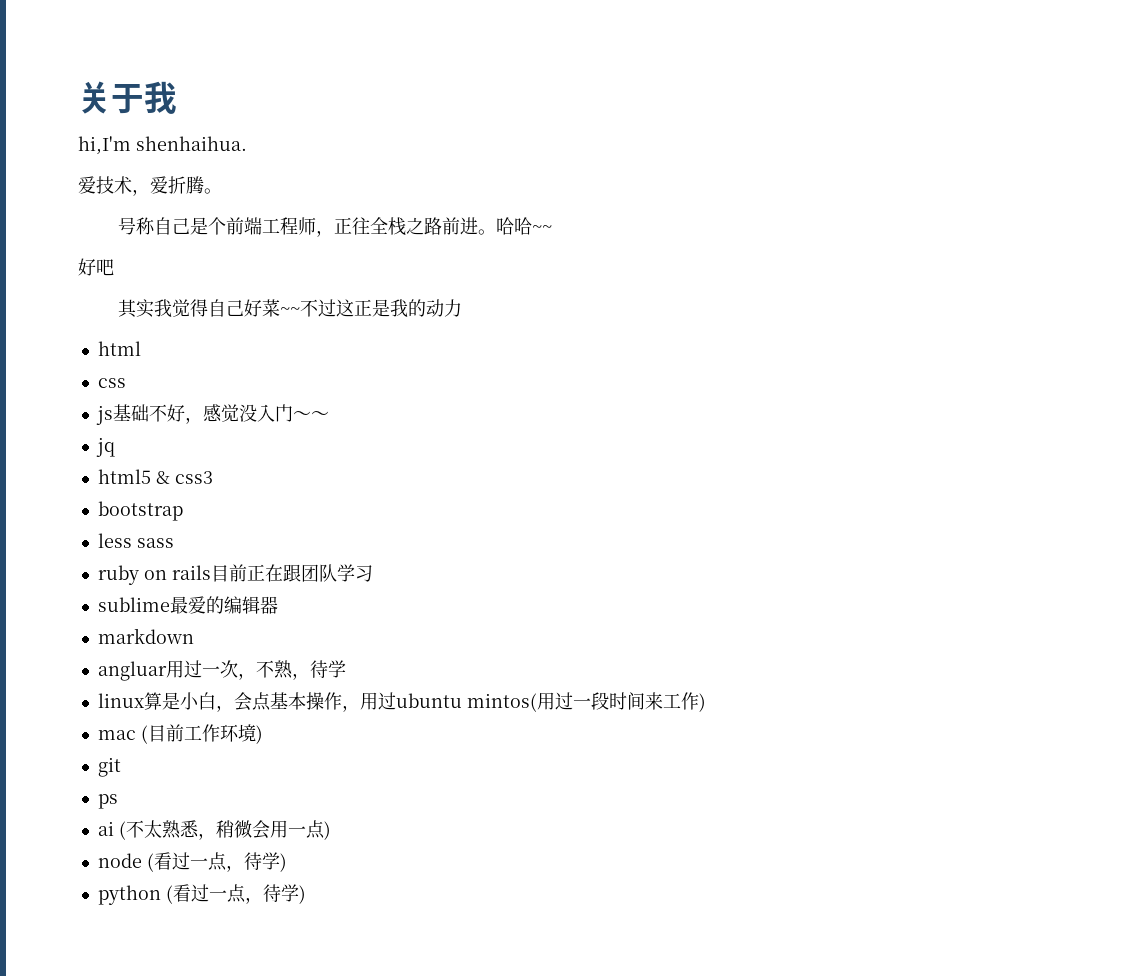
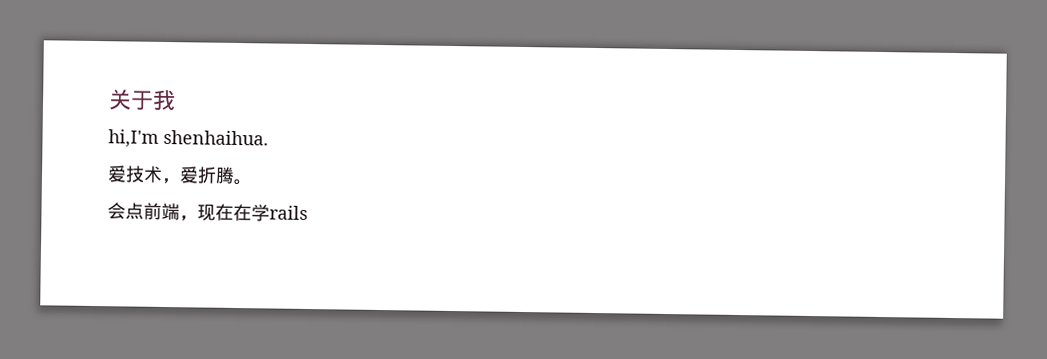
- 号称自己是个前端工程师，正往全栈之路前进。哈哈~~
- 好吧
- 其实我觉得自己好菜~~不过这正是我的动力
- html
- css
- js基础不好，感觉没入门～～
- jq
- html5 & css3
- bootstrap
- less sass
- ruby on rails目前正在跟团队学习
- sublime最爱的编辑器
- markdown
- angluar用过一次，不熟，待学
- linux算是小白，会点基本操作，用过ubuntu mintos(用过一段时间来工作)
- mac (目前工作环境)
- git
- ps
- ai (不太熟悉，稍微会用一点)
- node (看过一点，待学)
- python (看过一点，待学)
+ 会点前端，现在在学rails

